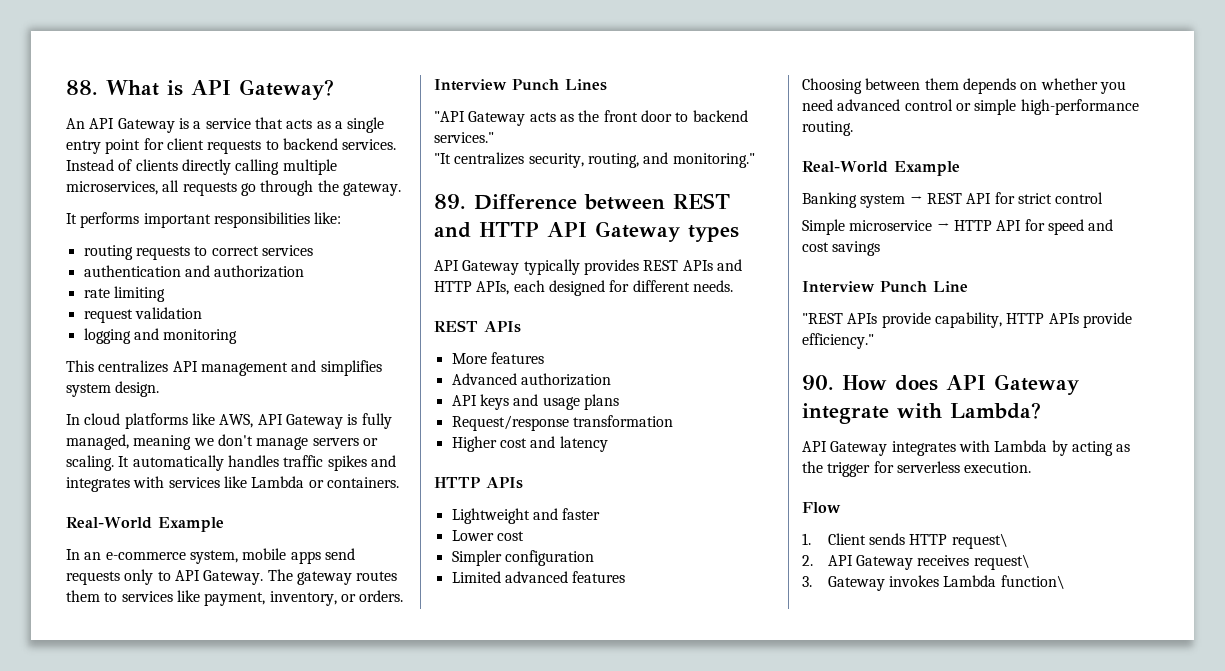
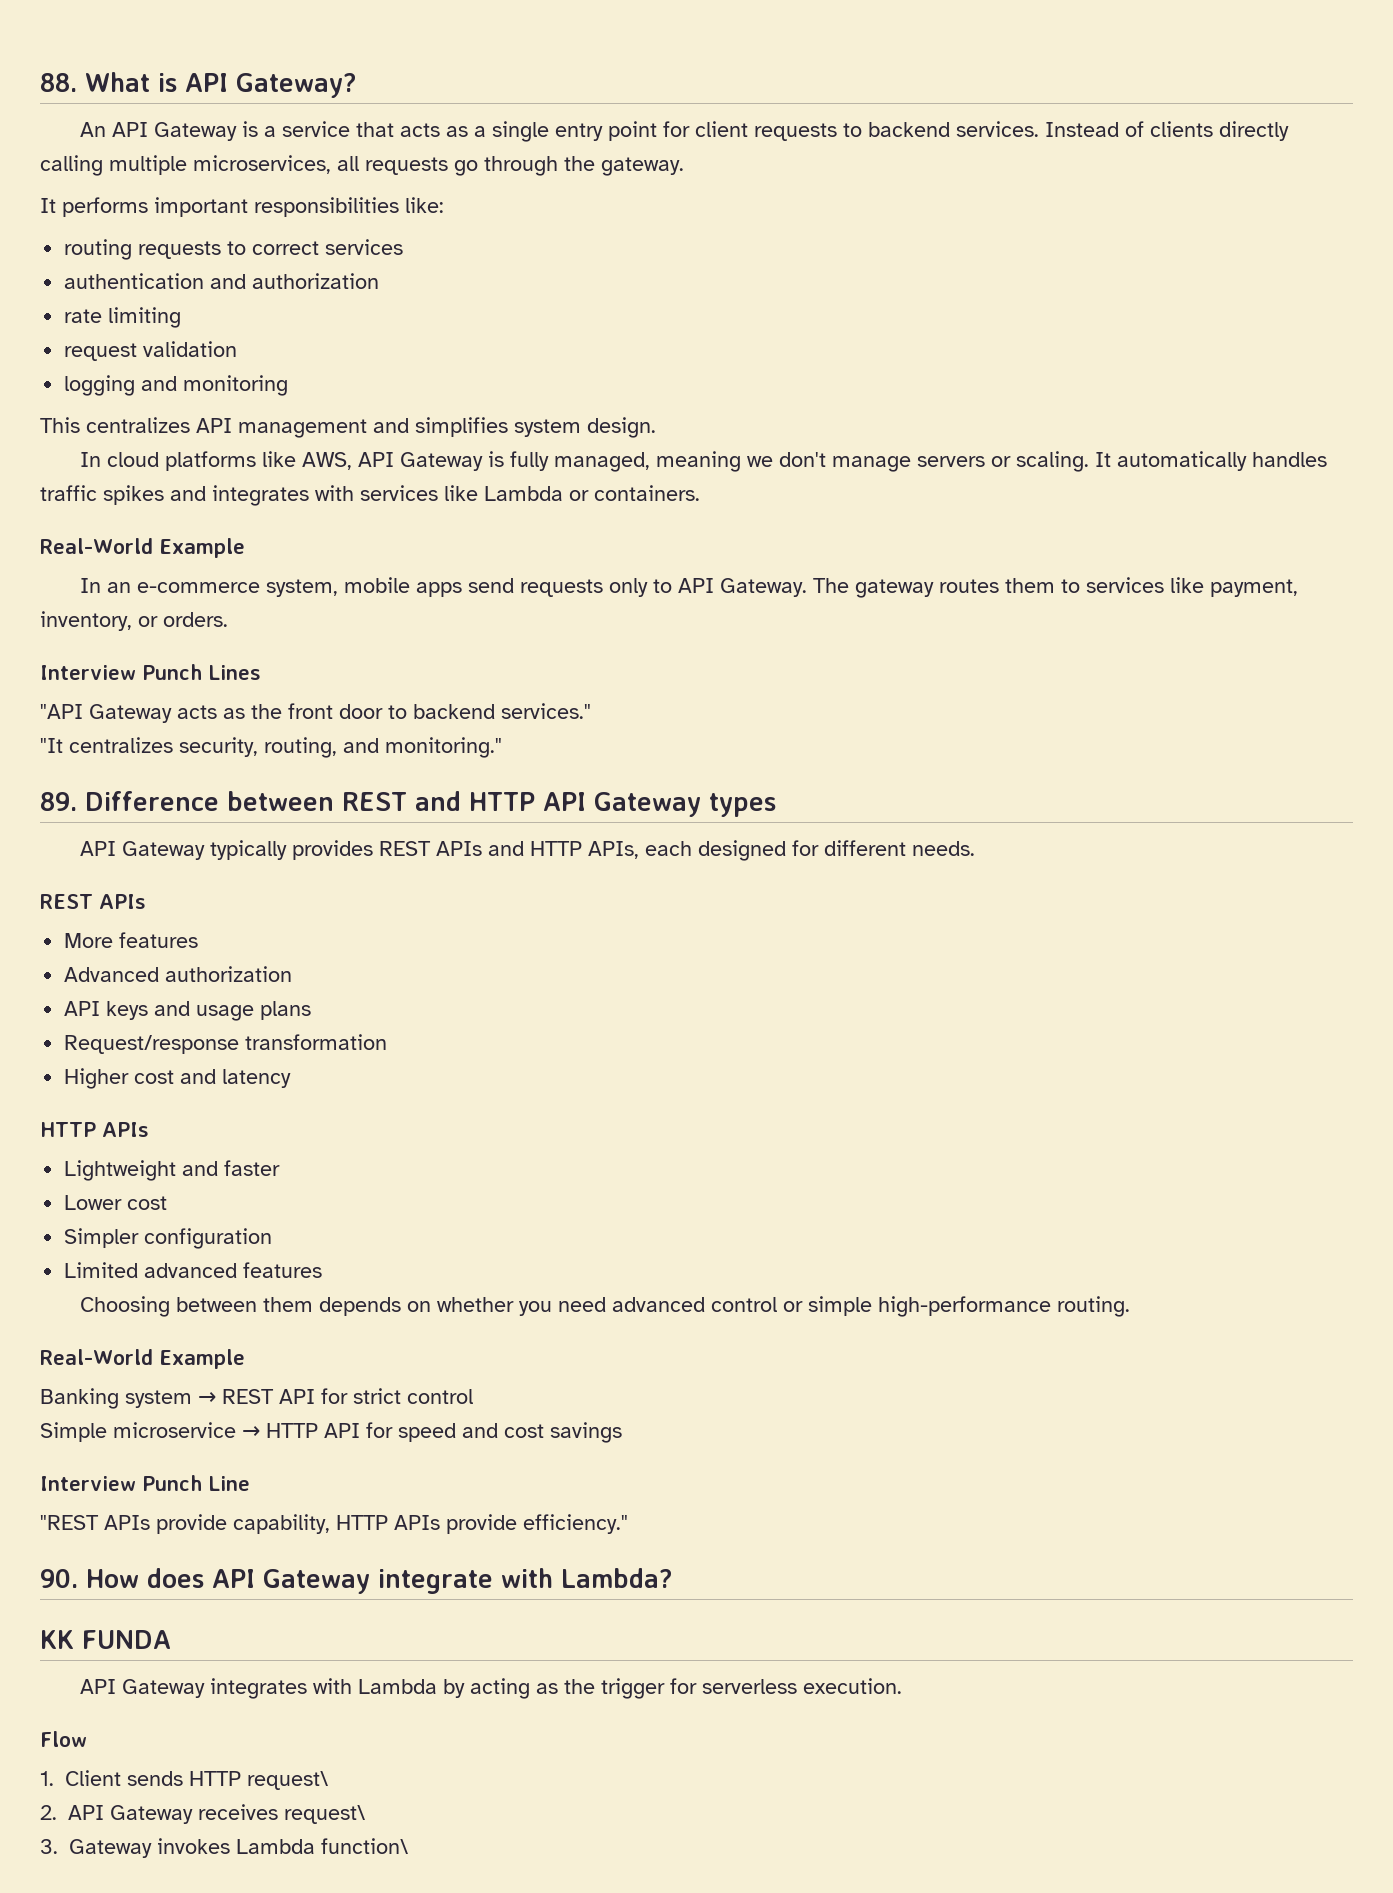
+ KK FUNDA

